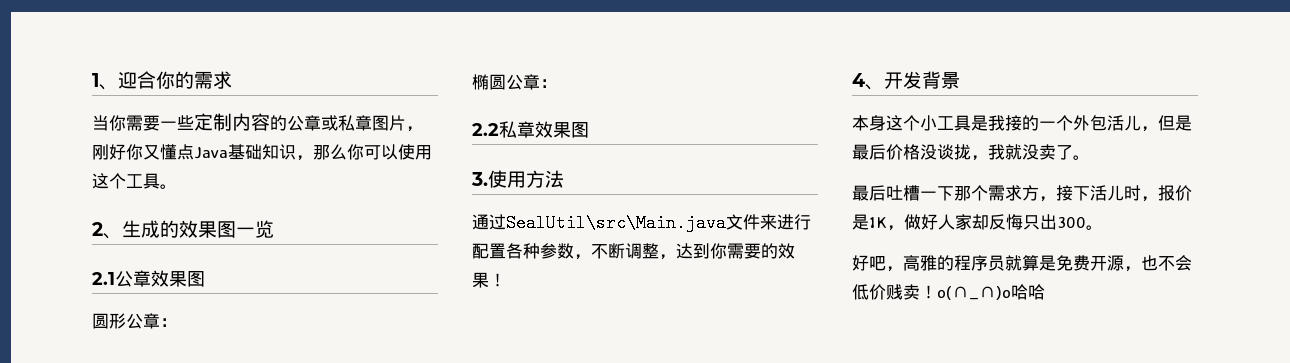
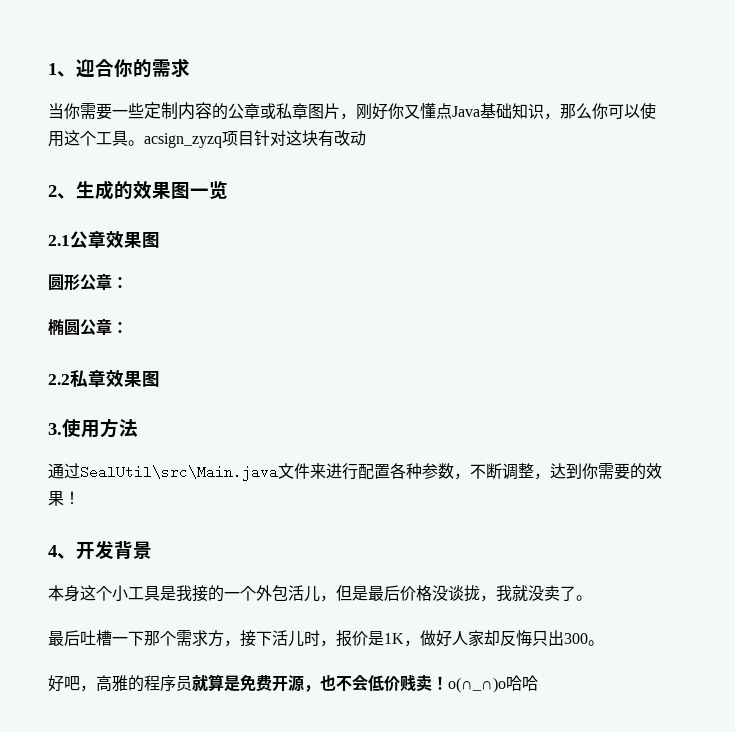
- 当你需要一些定制内容的公章或私章图片，刚好你又懂点Java基础知识，那么你可以使用这个工具。
+ 当你需要一些定制内容的公章或私章图片，刚好你又懂点Java基础知识，那么你可以使用这个工具。acsign_zyzq项目针对这块有改动

